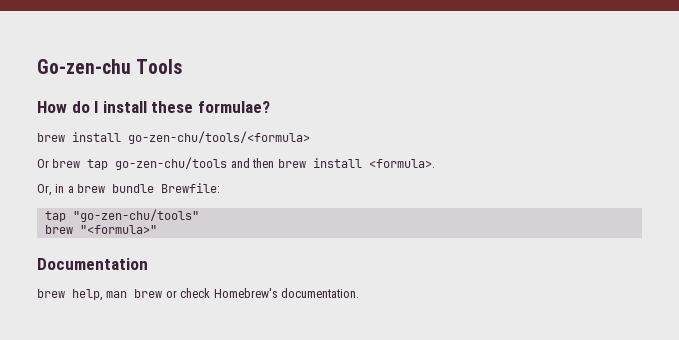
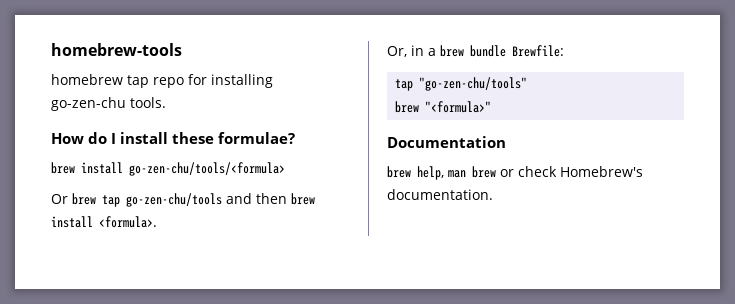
- Go-zen-chu Tools
+ homebrew-tools
+ homebrew tap repo for installing go-zen-chu tools.

